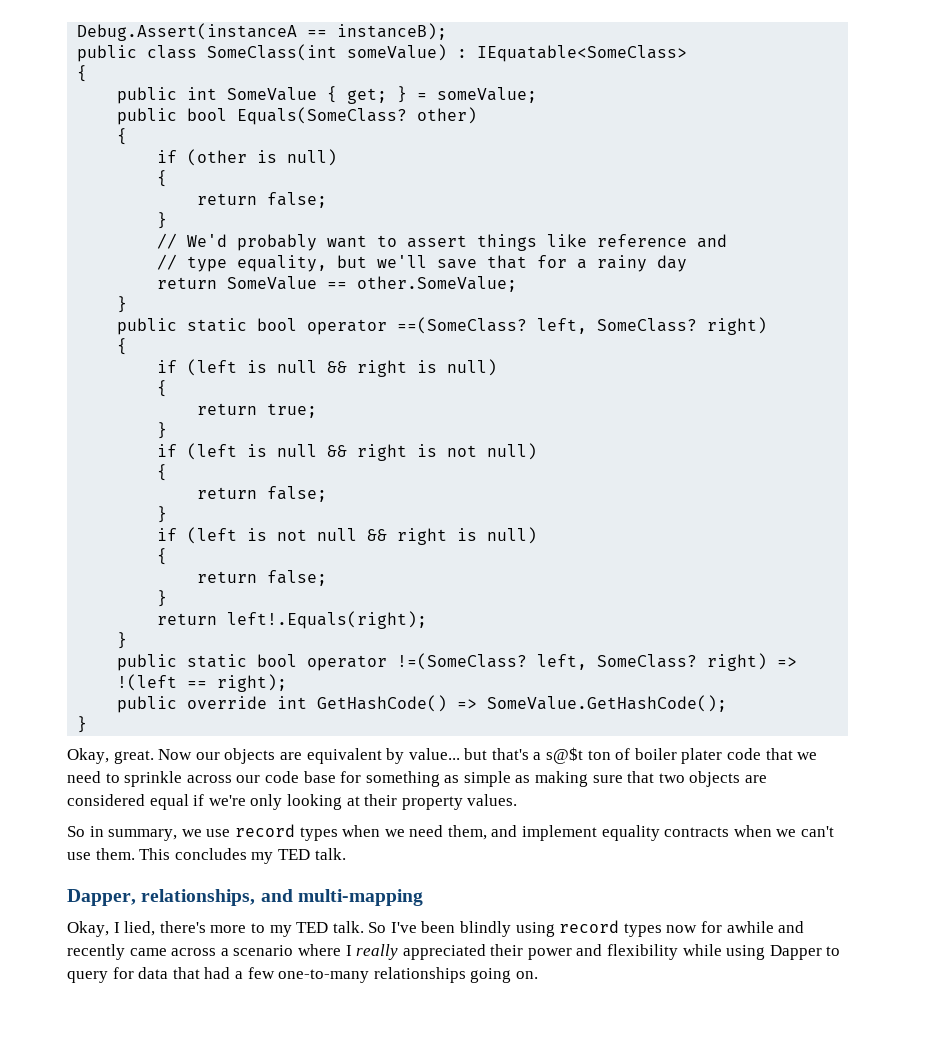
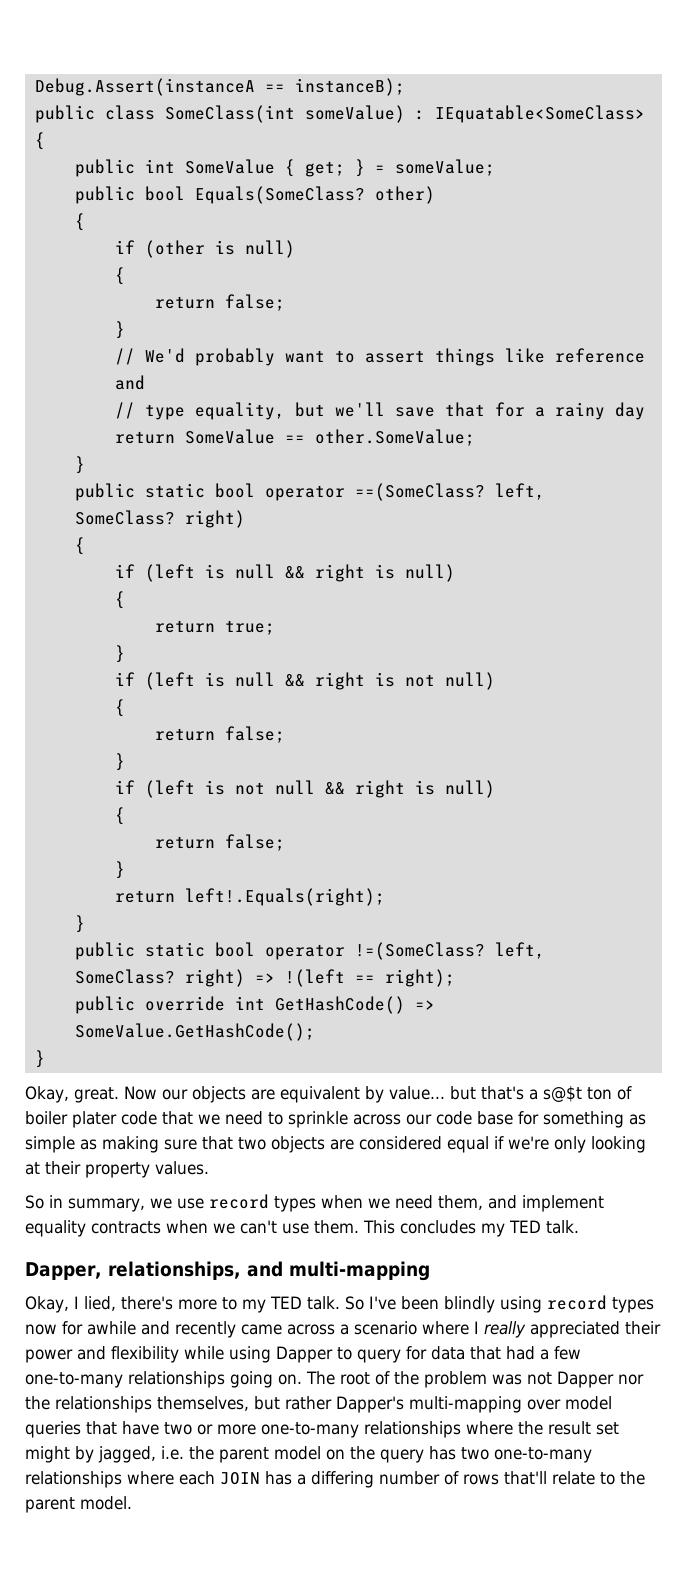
+ The root of the problem was not Dapper nor the relationships themselves, but rather Dapper's multi-mapping over model queries that have two or more one-to-many relationships where the result set might by jagged, i.e. the parent model on the query has two one-to-many relationships where each JOIN has a differing number of rows that'll relate to the parent model.

